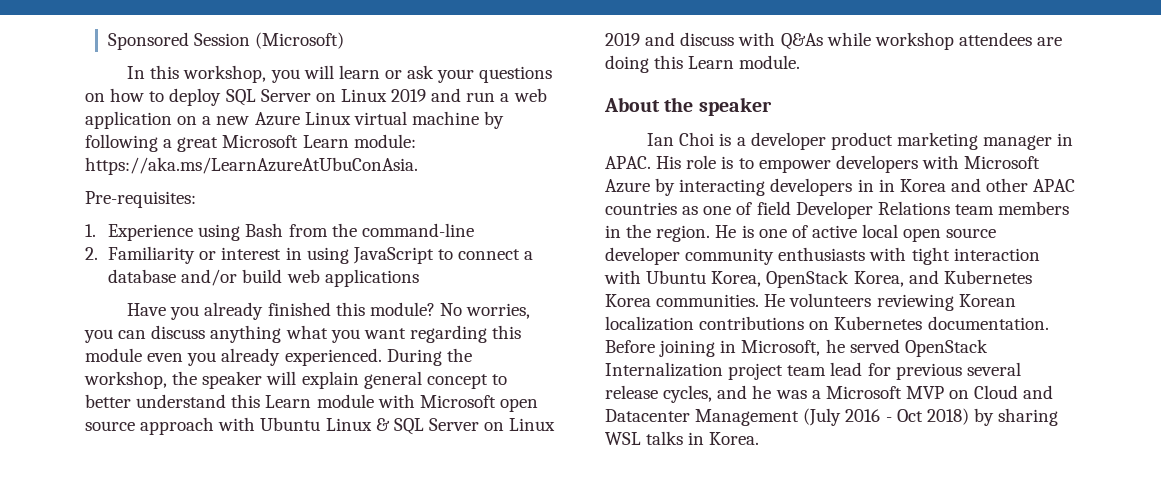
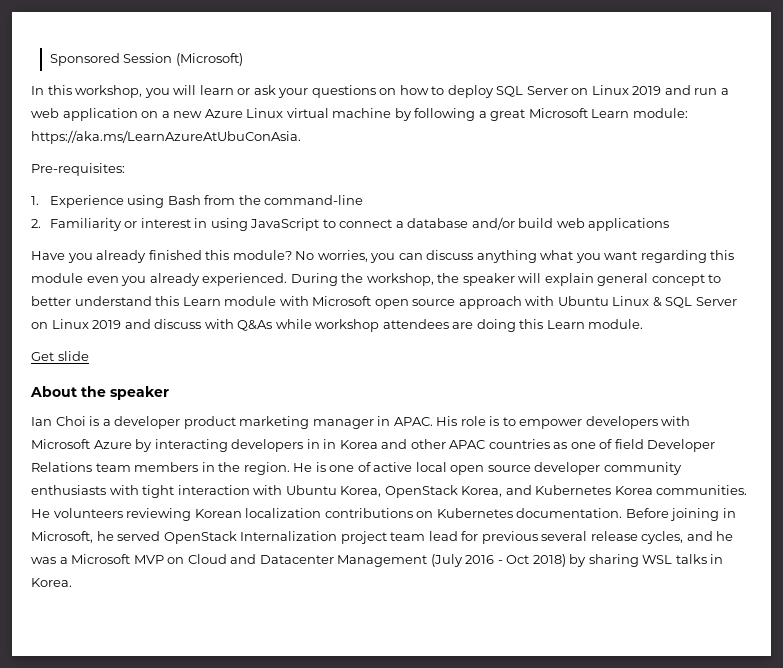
+ Get slide

